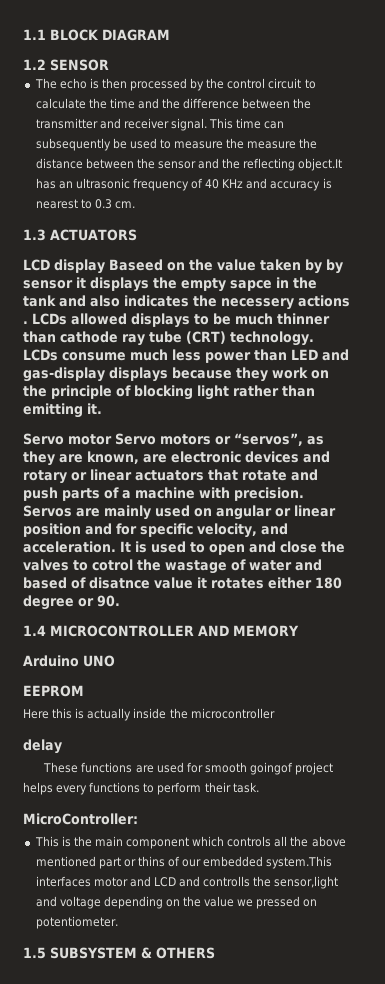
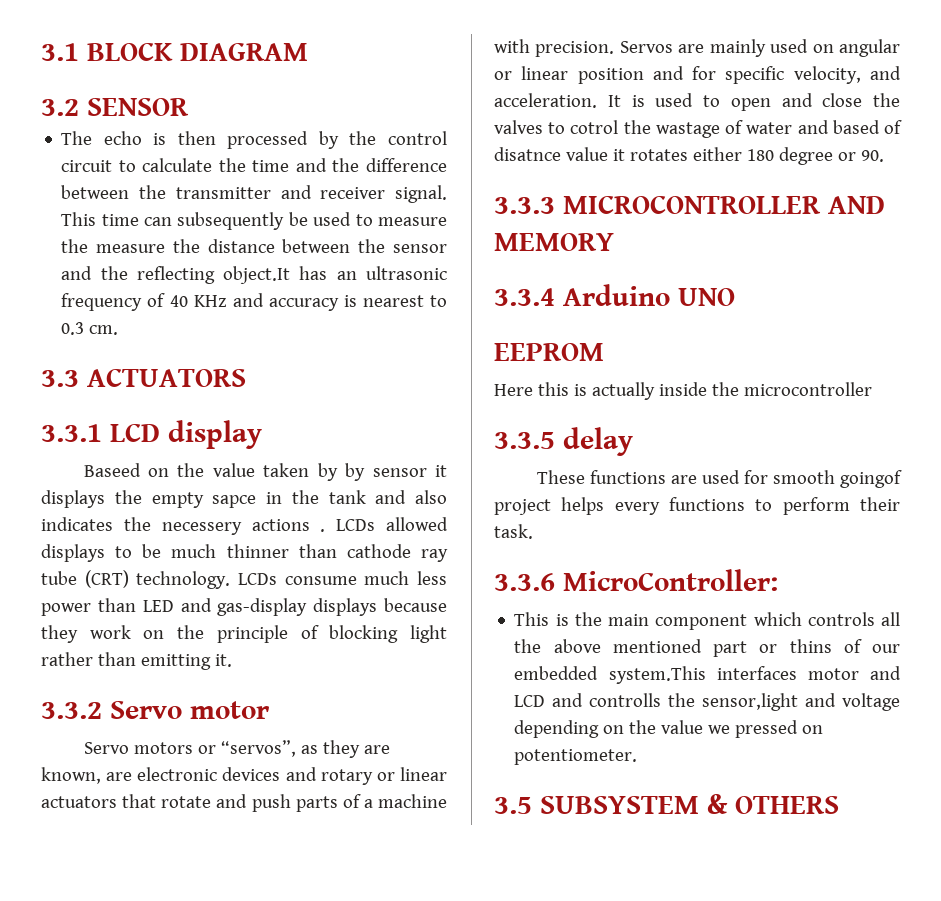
- 1.1 BLOCK DIAGRAM
+ 3.1 BLOCK DIAGRAM
- 1.2 SENSOR
+ 3.2 SENSOR
- 1.3 ACTUATORS
+ 3.3 ACTUATORS
- LCD display Baseed on the value taken by by sensor it displays the empty sapce in the tank and also indicates the necessery actions .
+ 3.3.1 LCD display
+ Baseed on the value taken by by sensor it displays the empty sapce in the tank and also indicates the necessery actions .
- Servo motor Servo motors or “servos”, as they are known, are electronic devices and rotary or linear actuators that rotate and push parts of a machine with precision.
+ 3.3.2 Servo motor
+ Servo motors or “servos”, as they are known, are electronic devices and rotary or linear actuators that rotate and push parts of a machine with precision.
- 1.4 MICROCONTROLLER AND MEMORY
+ 3.3.3 MICROCONTROLLER AND MEMORY
- Arduino UNO
+ 3.3.4 Arduino UNO
- delay
+ 3.3.5 delay
- MicroController:
+ 3.3.6 MicroController:
- 1.5 SUBSYSTEM & OTHERS
+ 3.5 SUBSYSTEM & OTHERS

